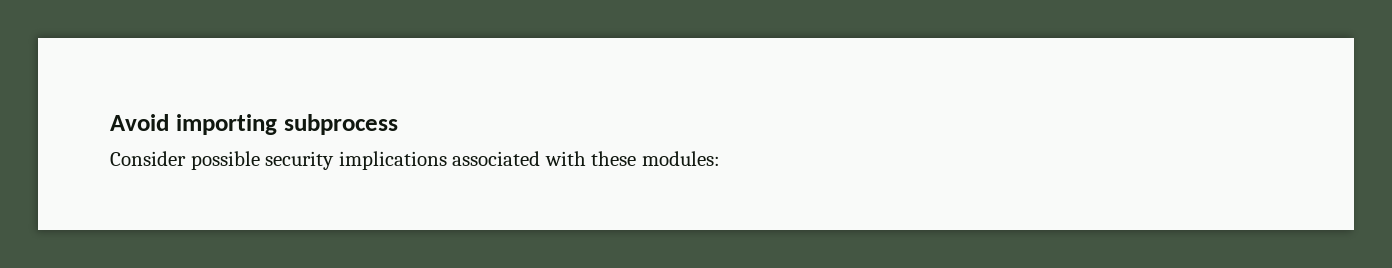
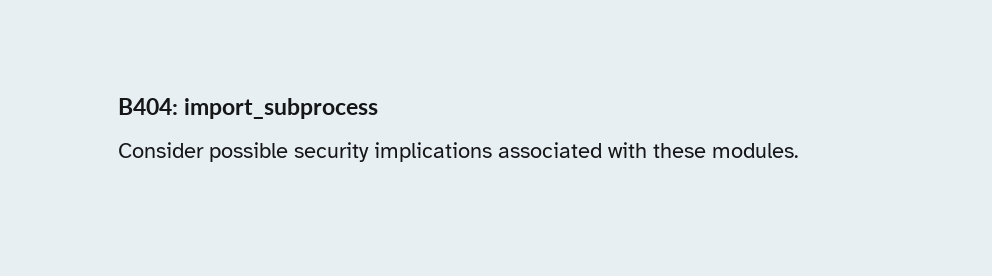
- Avoid importing subprocess
+ B404: import_subprocess
- Consider possible security implications associated with these modules:
+ Consider possible security implications associated with these modules.

